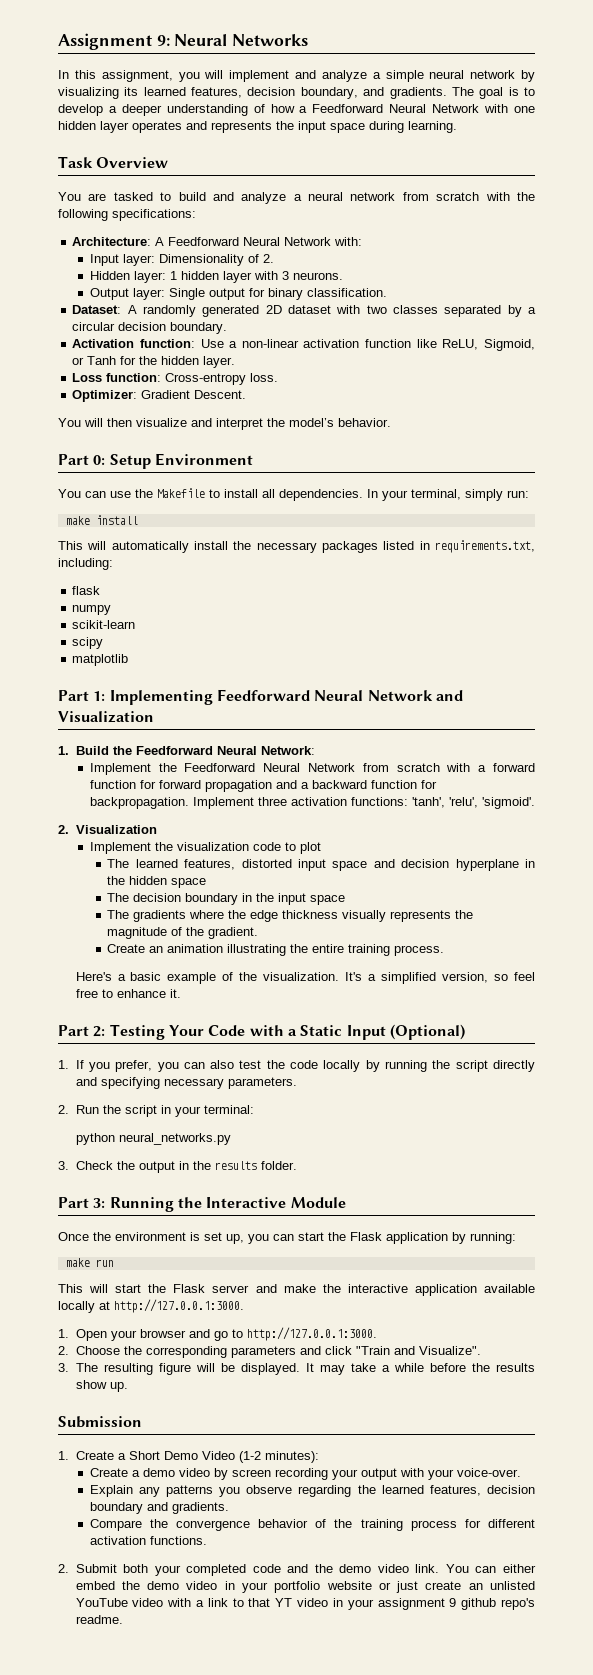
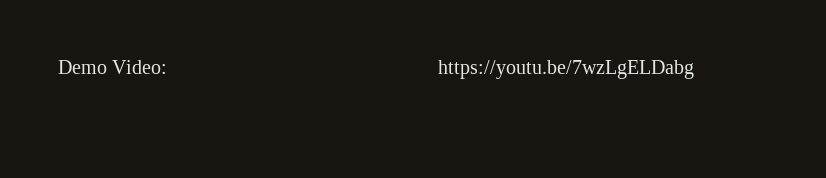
- Assignment 9: Neural Networks
- In this assignment, you will implement and analyze a simple neural network by visualizing its learned features, decision boundary, and gradients. The goal is to develop a deeper understanding of how a Feedforward Neural Network with one hidden layer operates and represents the input space during learning.
- Task Overview
- You are tasked to build and analyze a neural network from scratch with the following specifications:
- Architecture: A Feedforward Neural Network with:
- Input layer: Dimensionality of 2.
- Hidden layer: 1 hidden layer with 3 neurons.
- Output layer: Single output for binary classification.
- Dataset: A randomly generated 2D dataset with two classes separated by a circular decision boundary.
- Activation function: Use a non-linear activation function like ReLU, Sigmoid, or Tanh for the hidden layer.
- Loss function: Cross-entropy loss.
- Optimizer: Gradient Descent.
- You will then visualize and interpret the model’s behavior.
- Part 0: Setup Environment
- You can use the Makefile to install all dependencies. In your terminal, simply run:
- make install
- This will automatically install the necessary packages listed in requirements.txt, including:
- flask
- numpy
- scikit-learn
- scipy
- matplotlib
- Part 1: Implementing Feedforward Neural Network and Visualization
- 1. Build the Feedforward Neural Network:
- Implement the Feedforward Neural Network from scratch with a forward function for forward propagation and a backward function for backpropagation. Implement three activation functions: 'tanh', 'relu', 'sigmoid'.
- 2. Visualization
- Implement the visualization code to plot
- The learned features, distorted input space and decision hyperplane in the hidden space
- The decision boundary in the input space
- The gradients where the edge thickness visually represents the magnitude of the gradient.
- Create an animation illustrating the entire training process.
- Here's a basic example of the visualization. It's a simplified version, so feel free to enhance it.
- Part 2: Testing Your Code with a Static Input (Optional)
- 1. If you prefer, you can also test the code locally by running the script directly and specifying necessary parameters.
- 2. Run the script in your terminal:
- python neural_networks.py
- 3. Check the output in the results folder.
- Part 3: Running the Interactive Module
- Once the environment is set up, you can start the Flask application by running:
- make run
- This will start the Flask server and make the interactive application available locally at http://127.0.0.1:3000.
- 1. Open your browser and go to http://127.0.0.1:3000.
- 2. Choose the corresponding parameters and click "Train and Visualize".
- 3. The resulting figure will be displayed. It may take a while before the results show up.
- Submission
- 1. Create a Short Demo Video (1-2 minutes):
- Create a demo video by screen recording your output with your voice-over.
- Explain any patterns you observe regarding the learned features, decision boundary and gradients.
- Compare the convergence behavior of the training process for different activation functions.
- 2. Submit both your completed code and the demo video link. You can either embed the demo video in your portfolio website or just create an unlisted YouTube video with a link to that YT video in your assignment 9 github repo's readme.
+ Demo Video: https://youtu.be/7wzLgELDabg

